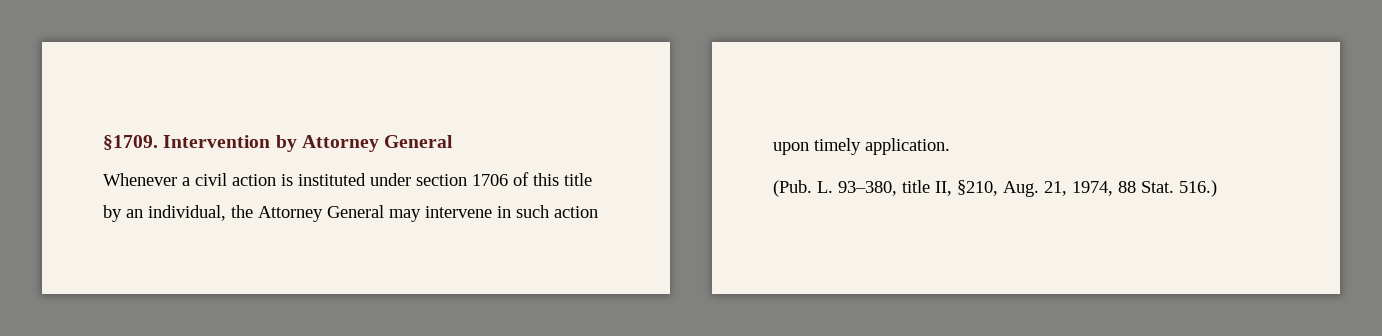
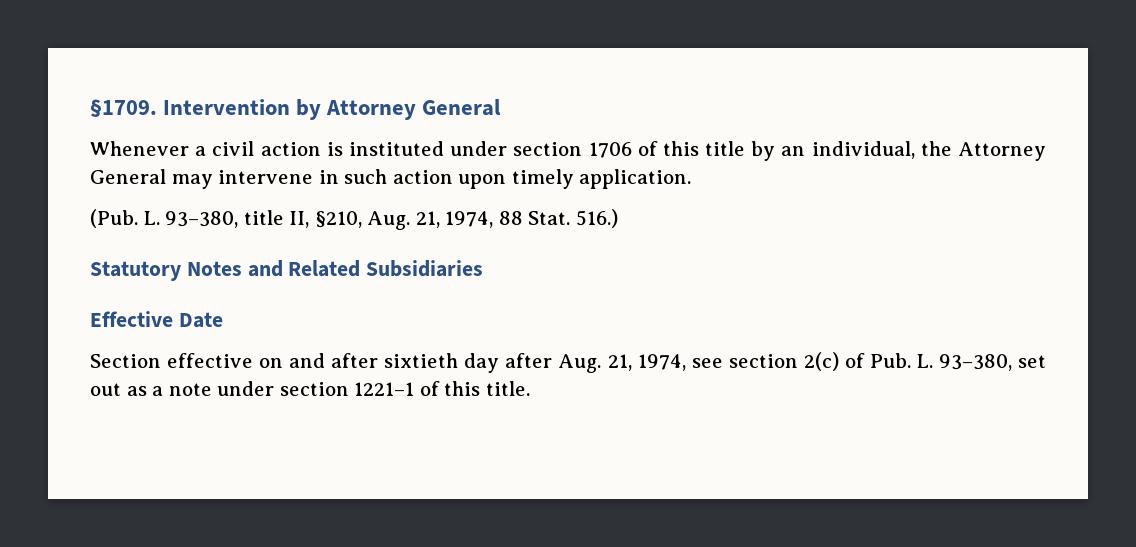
+ Statutory Notes and Related Subsidiaries
+ Effective Date
+ Section effective on and after sixtieth day after Aug. 21, 1974, see section 2(c) of Pub. L. 93–380, set out as a note under section 1221–1 of this title.

